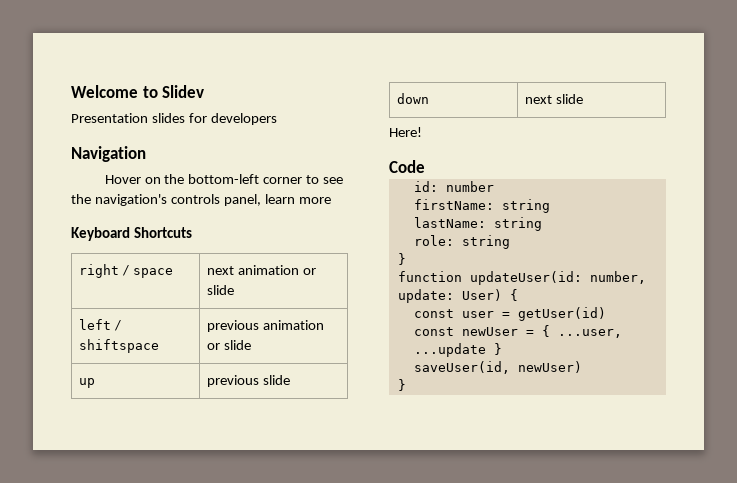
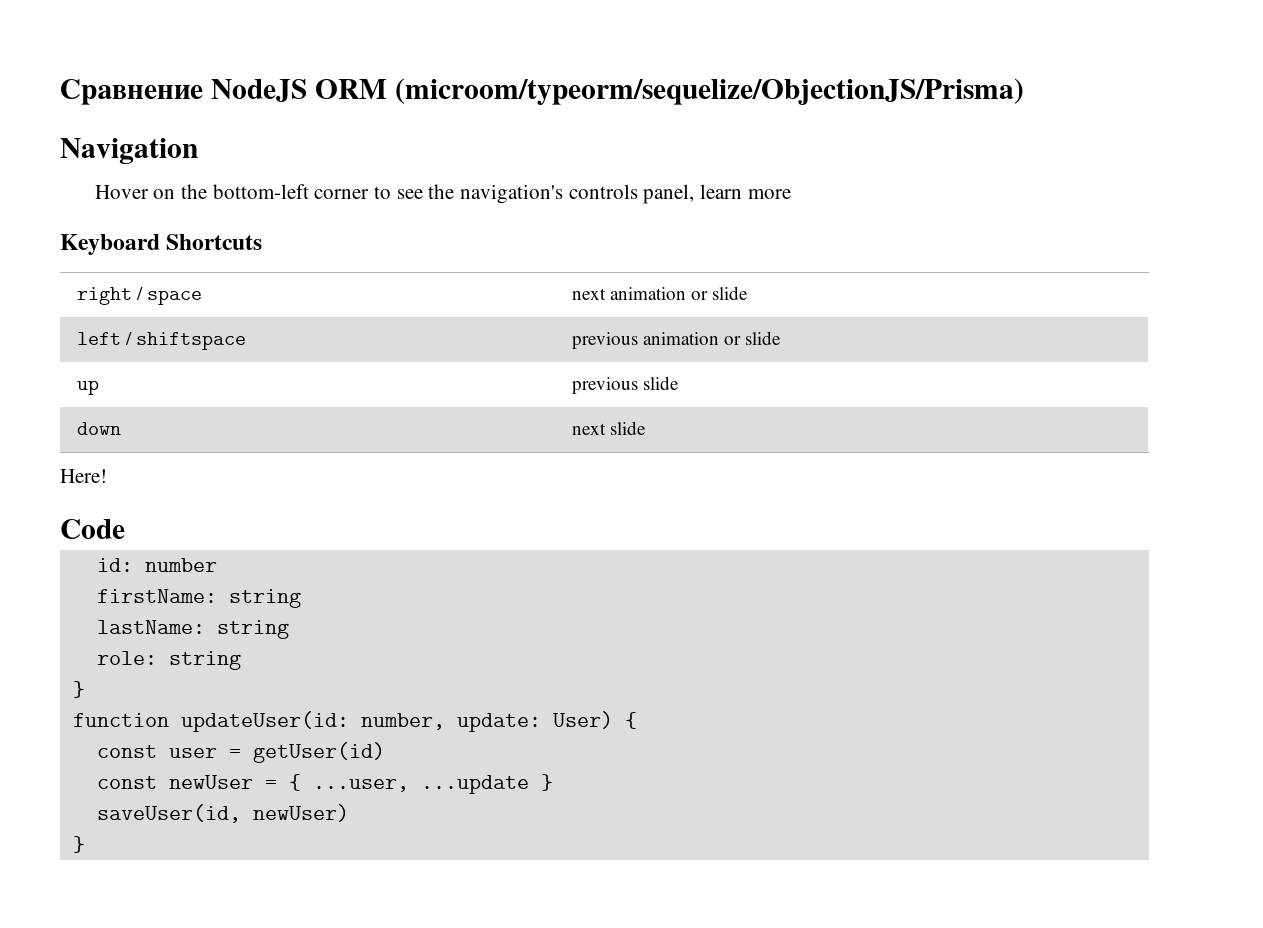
- Welcome to Slidev
- Presentation slides for developers
+ Сравнение NodeJS ORM (microom/typeorm/sequelize/ObjectionJS/Prisma)

